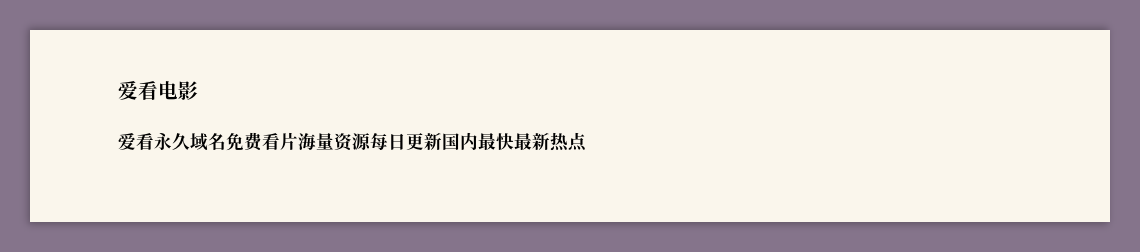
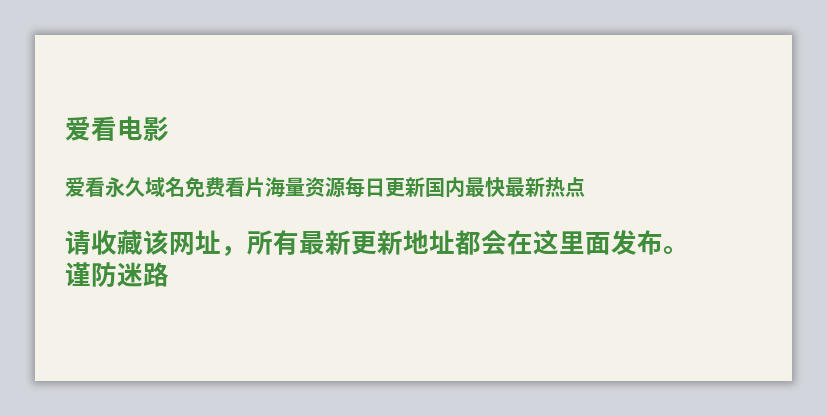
+ 请收藏该网址，所有最新更新地址都会在这里面发布。谨防迷路

